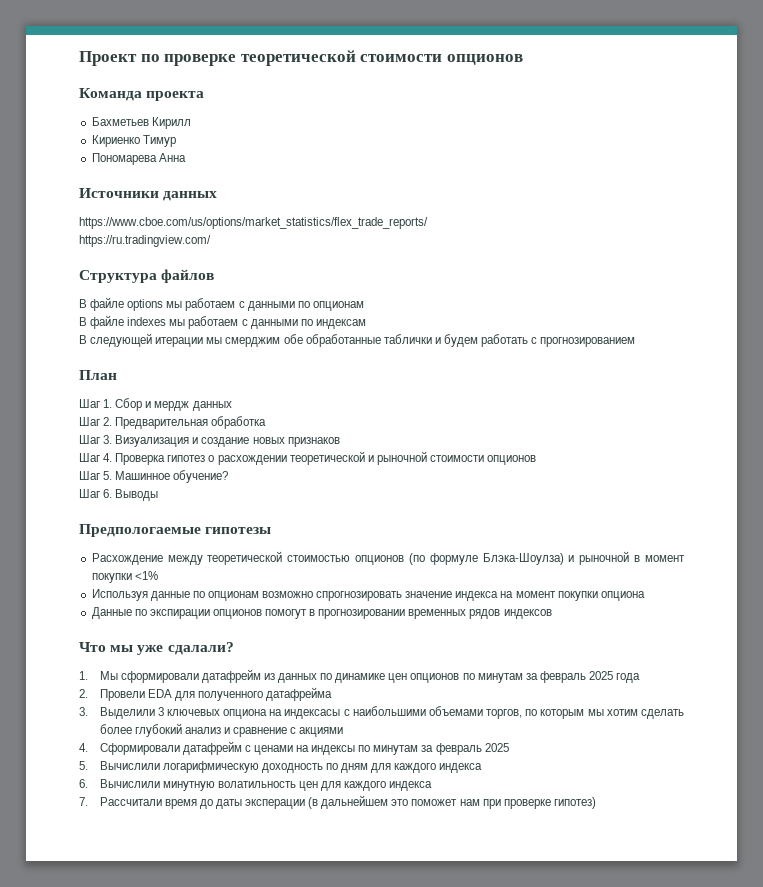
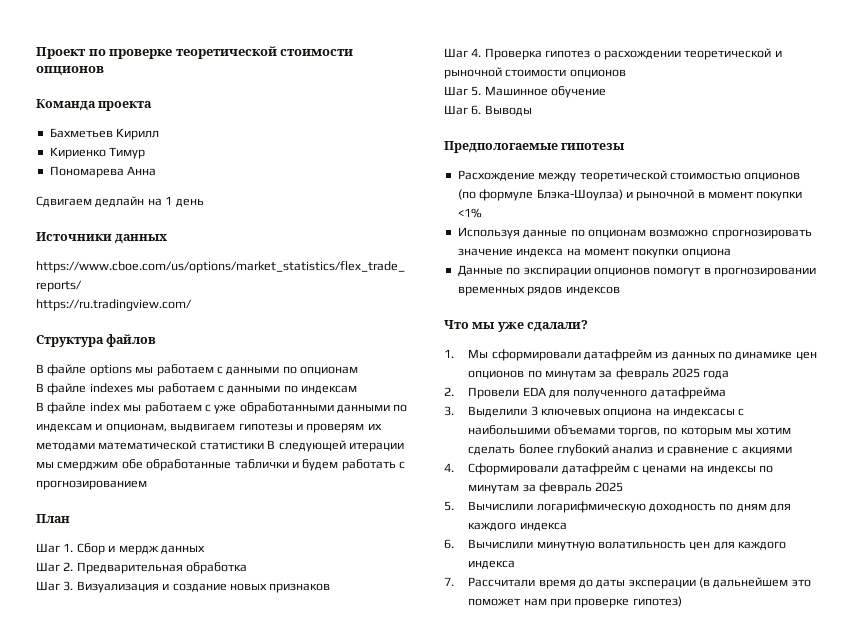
+ Сдвигаем дедлайн на 1 день
- В следующей итерации мы смерджим обе обработанные таблички и будем работать с прогнозированием
+ В файле index мы работаем с уже обработанными данными по индексам и опционам, выдвигаем гипотезы и проверям их методами математической статистики В следующей итерации мы смерджим обе обработанные таблички и будем работать с прогнозированием
- Шаг 5. Машинное обучение?
+ Шаг 5. Машинное обучение

